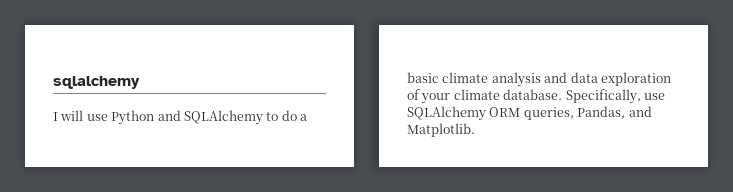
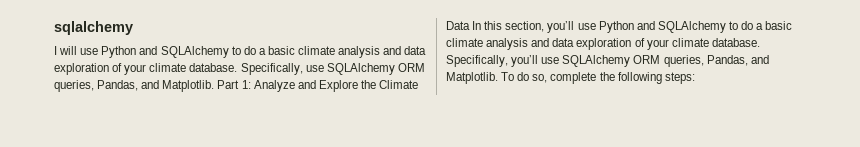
+ Part 1: Analyze and Explore the Climate Data In this section, you’ll use Python and SQLAlchemy to do a basic climate analysis and data exploration of your climate database. Specifically, you’ll use SQLAlchemy ORM queries, Pandas, and Matplotlib. To do so, complete the following steps:

